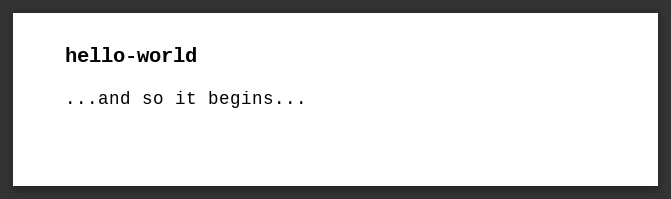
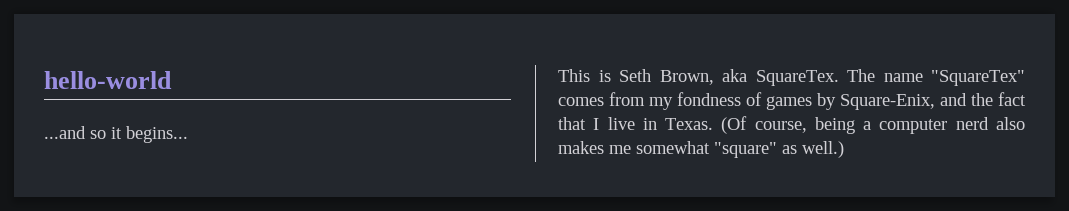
+ This is Seth Brown, aka SquareTex. The name "SquareTex" comes from my fondness of games by Square-Enix, and the fact that I live in Texas. (Of course, being a computer nerd also makes me somewhat "square" as well.)

